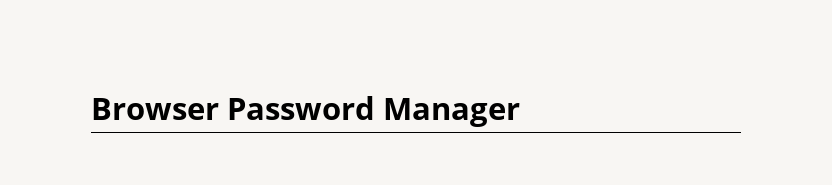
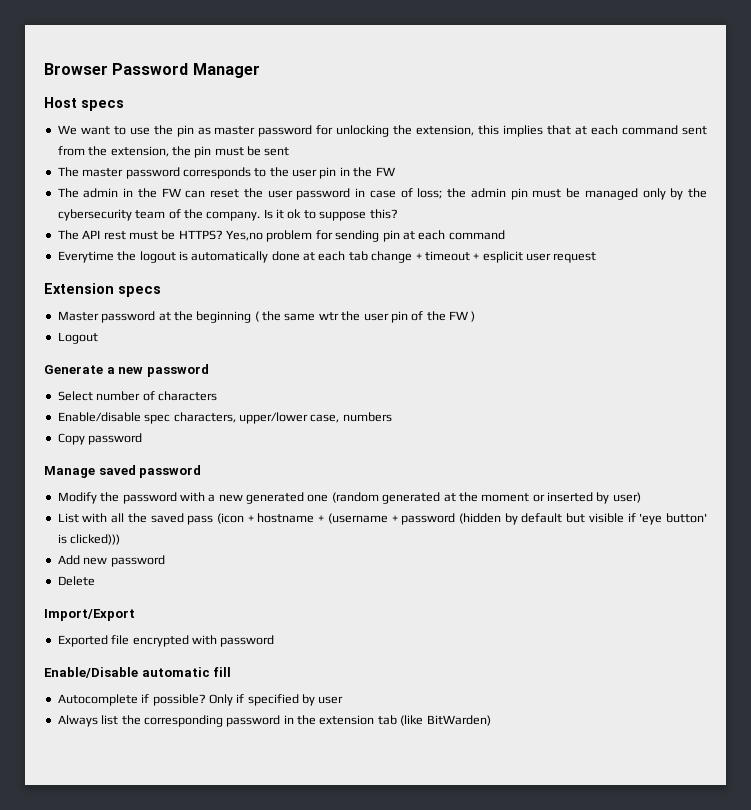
+ Host specs
+ We want to use the pin as master password for unlocking the extension, this implies that at each command sent from the extension, the pin must be sent
+ The master password corresponds to the user pin in the FW
+ The admin in the FW can reset the user password in case of loss; the admin pin must be managed only by the cybersecurity team of the company. Is it ok to suppose this?
+ The API rest must be HTTPS? Yes,no problem for sending pin at each command
+ Everytime the logout is automatically done at each tab change + timeout + esplicit user request
+ Extension specs
+ Master password at the beginning ( the same wtr the user pin of the FW )
+ Logout
+ Generate a new password
+ Select number of characters
+ Enable/disable spec characters, upper/lower case, numbers
+ Copy password
+ Manage saved password
+ Modify the password with a new generated one (random generated at the moment or inserted by user)
+ List with all the saved pass (icon + hostname + (username + password (hidden by default but visible if 'eye button' is clicked)))
+ Add new password
+ Delete
+ Import/Export
+ Exported file encrypted with password
+ Enable/Disable automatic fill
+ Autocomplete if possible? Only if specified by user
+ Always list the corresponding password in the extension tab (like BitWarden)

